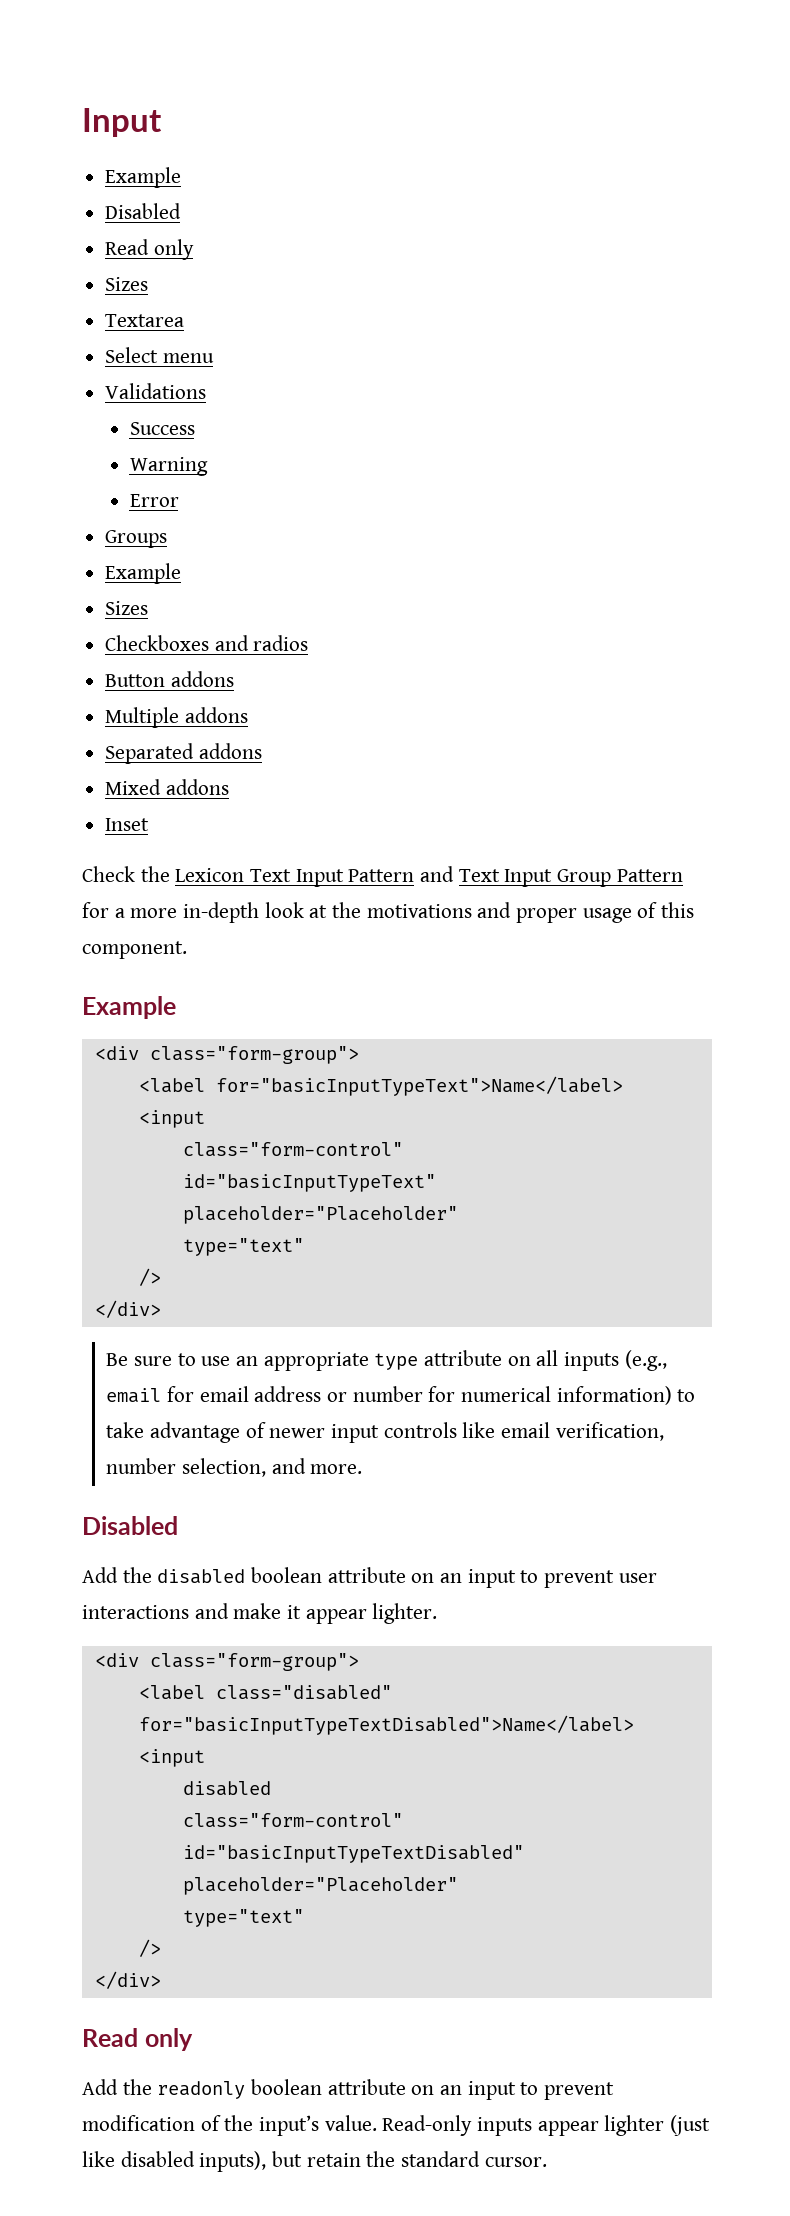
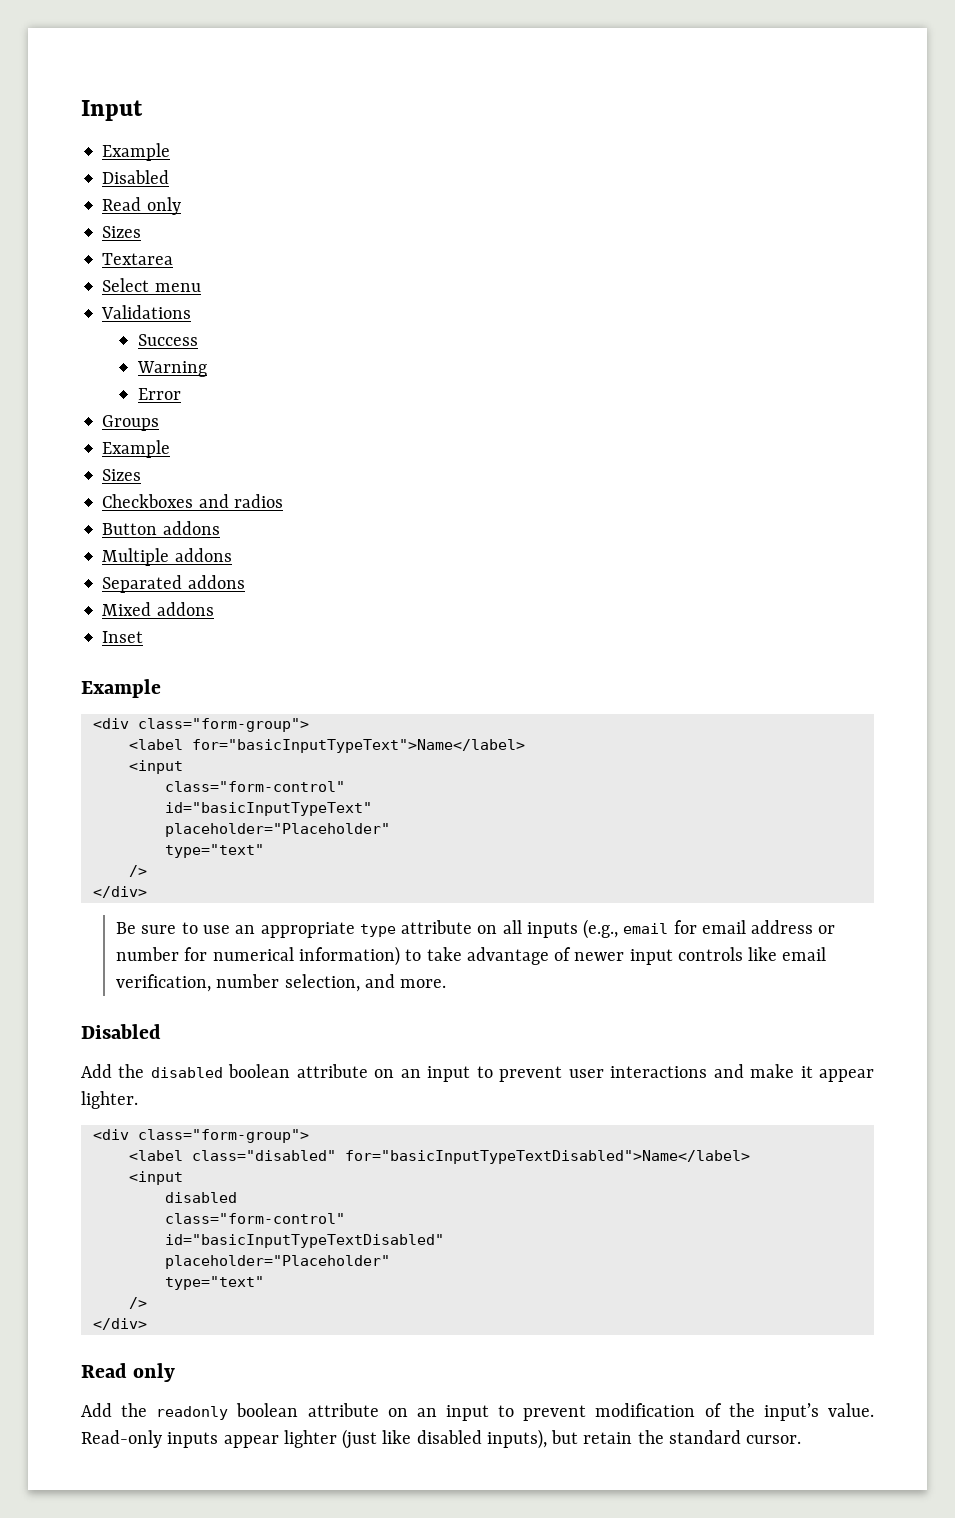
- Check the Lexicon Text Input Pattern and Text Input Group Pattern for a more in-depth look at the motivations and proper usage of this component.

